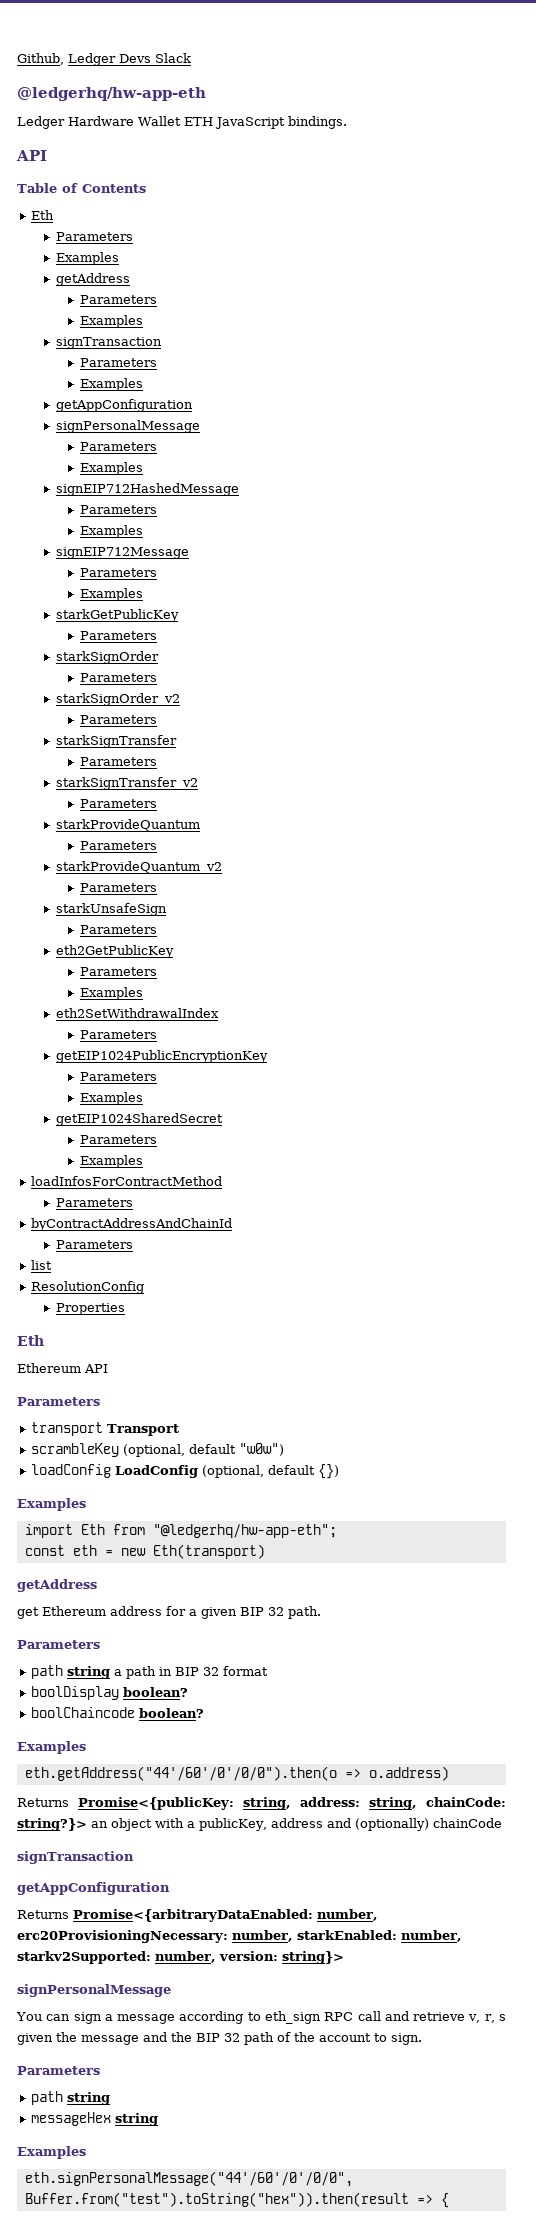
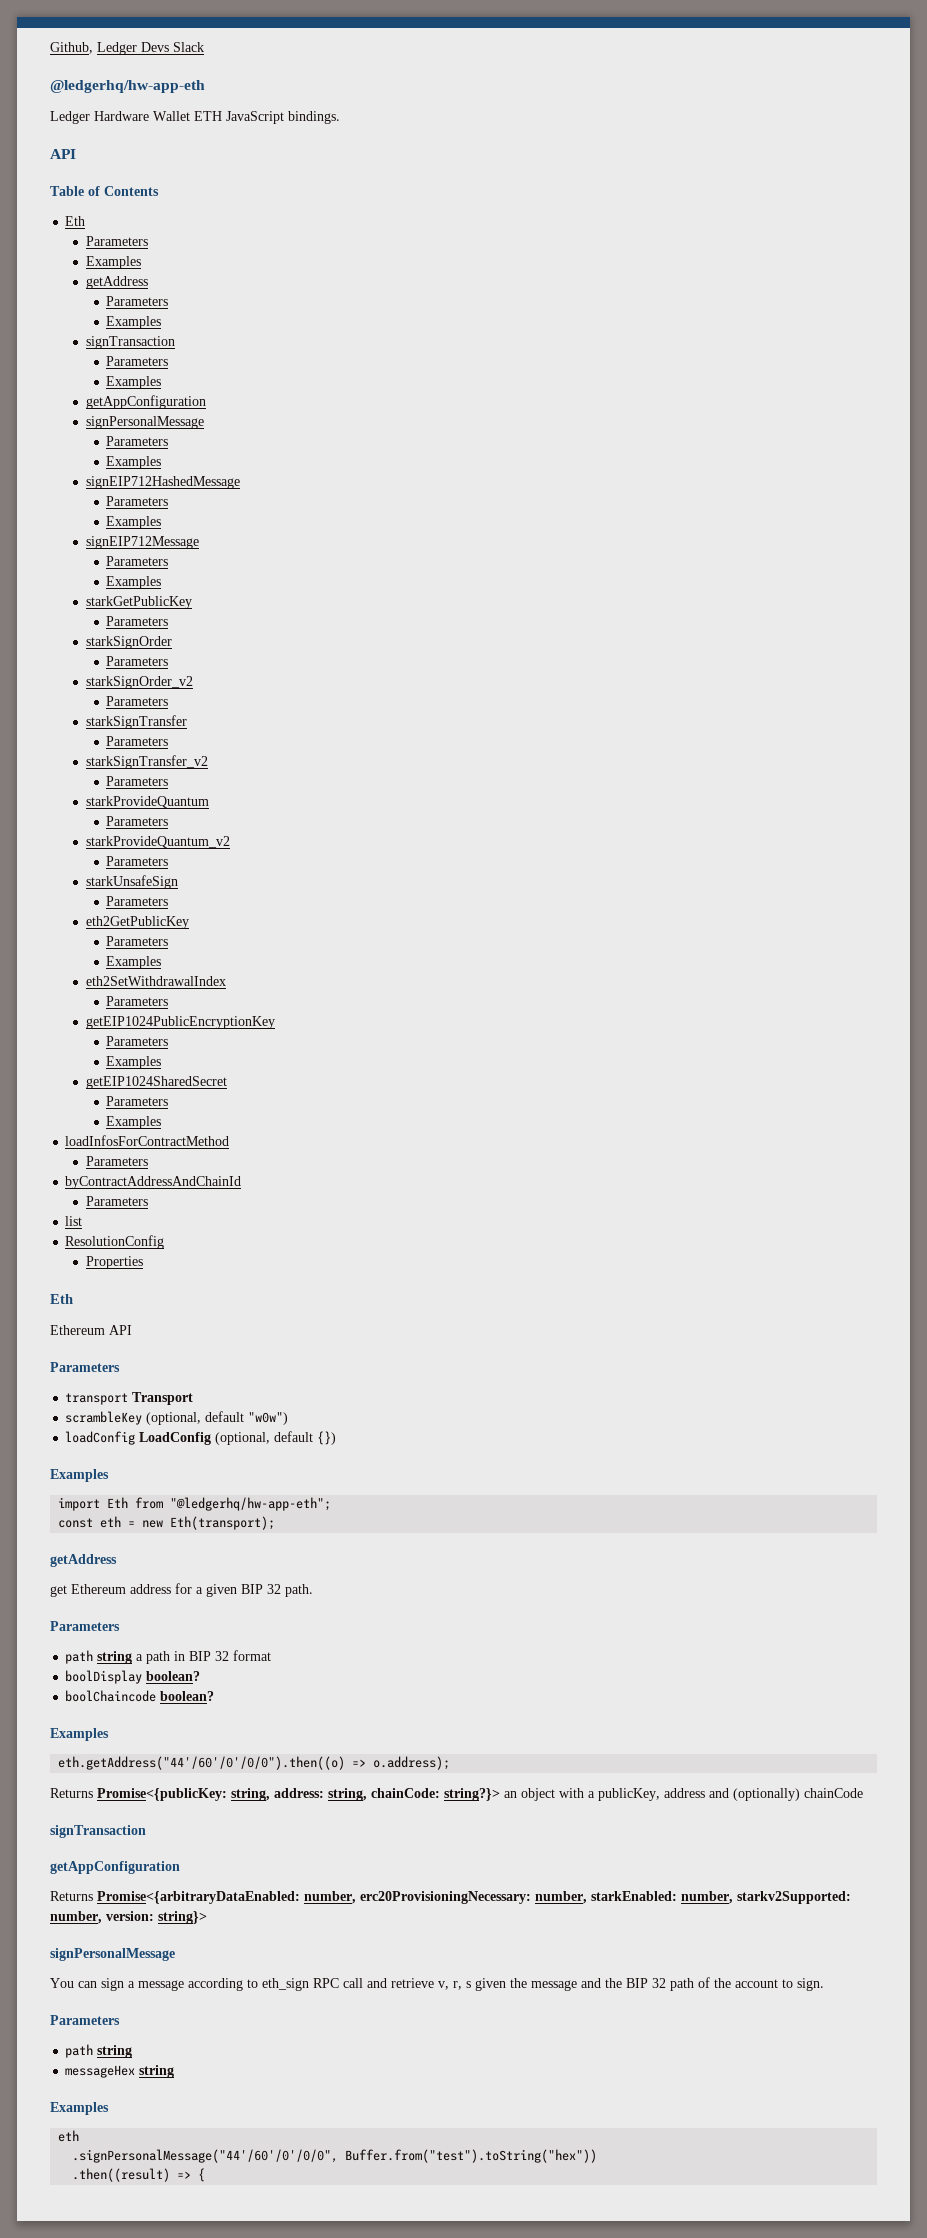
- const eth = new Eth(transport)
+ const eth = new Eth(transport);
- eth.getAddress("44'/60'/0'/0/0").then(o => o.address)
+ eth.getAddress("44'/60'/0'/0/0").then((o) => o.address);
  messageHex string
  Examples
- eth.signPersonalMessage("44'/60'/0'/0/0", Buffer.from("test").toString("hex")).then(result => {
+ eth
+ .signPersonalMessage("44'/60'/0'/0/0", Buffer.from("test").toString("hex"))
+ .then((result) => {

